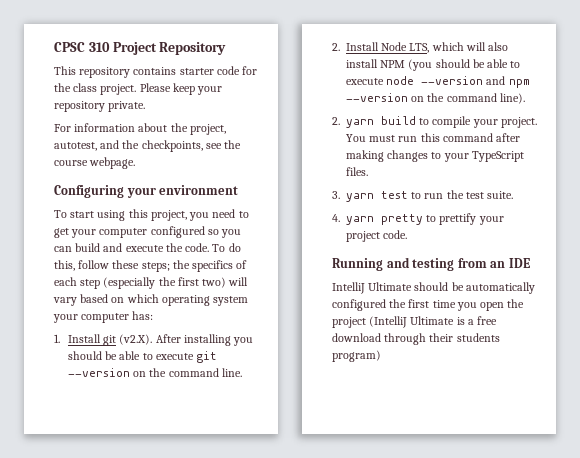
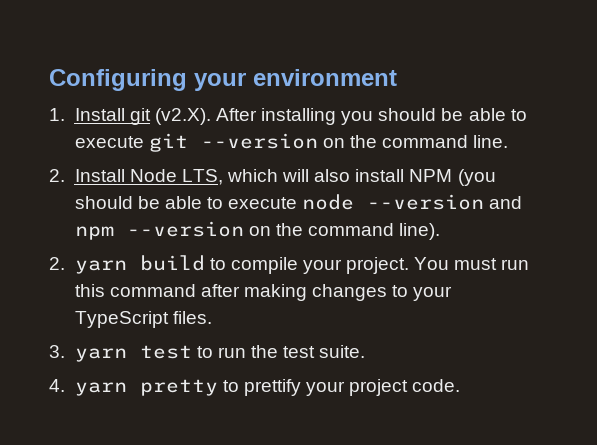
- CPSC 310 Project Repository
- This repository contains starter code for the class project. Please keep your repository private.
- For information about the project, autotest, and the checkpoints, see the course webpage.
  Configuring your environment
- To start using this project, you need to get your computer configured so you can build and execute the code. To do this, follow these steps; the specifics of each step (especially the first two) will vary based on which operating system your computer has:
- Running and testing from an IDE
- IntelliJ Ultimate should be automatically configured the first time you open the project (IntelliJ Ultimate is a free download through their students program)

